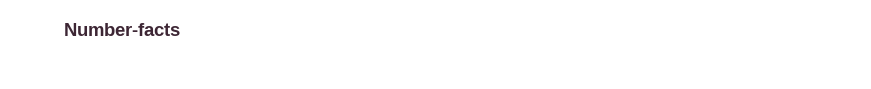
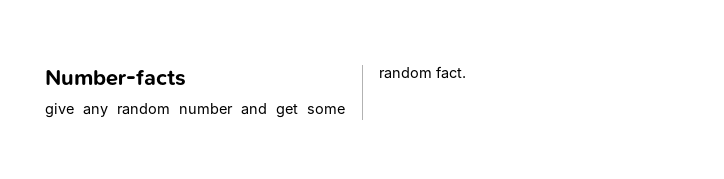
+ give any random number and get some random fact.

